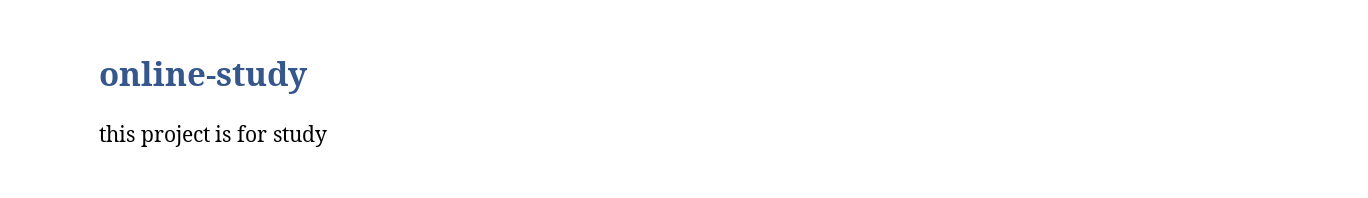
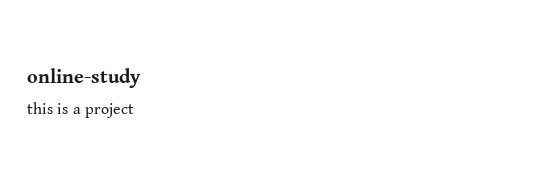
- this project is for study
+ this is a project

